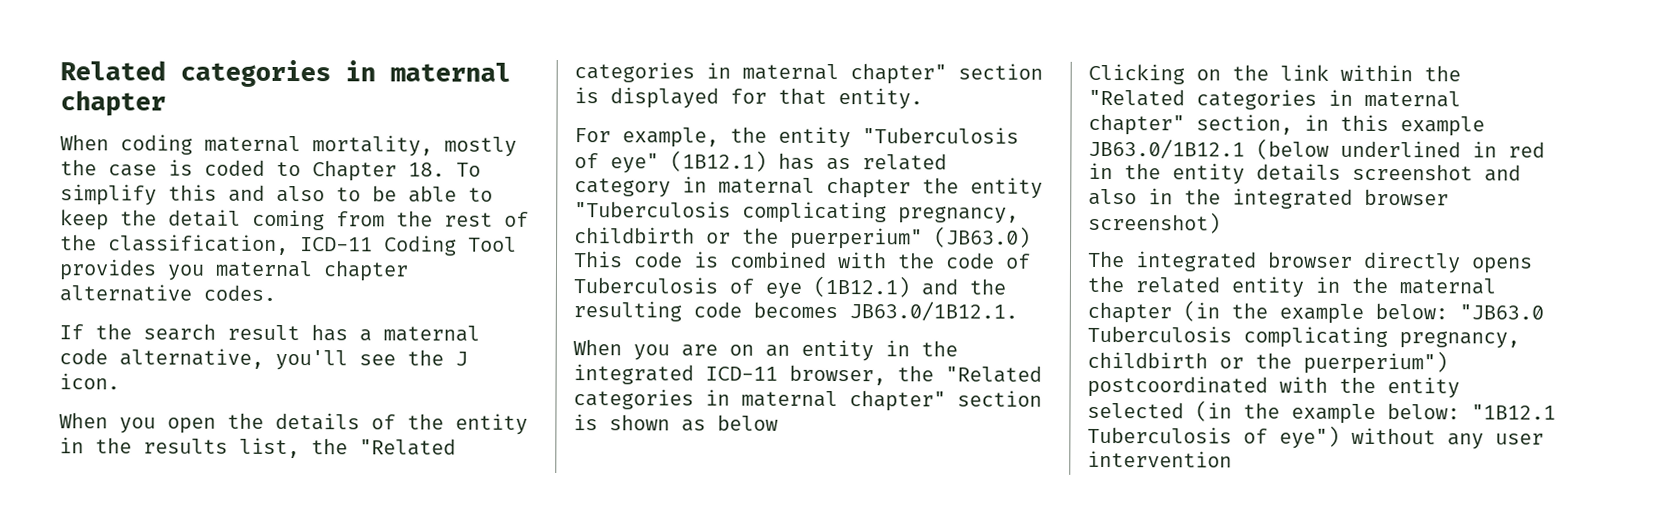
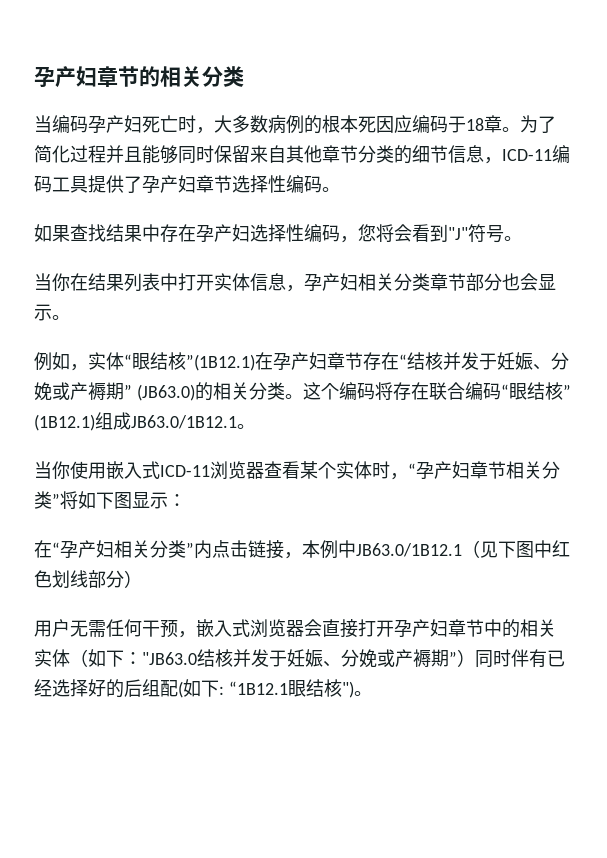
- Related categories in maternal chapter
- When coding maternal mortality, mostly the case is coded to Chapter 18. To simplify this and also to be able to keep the detail coming from the rest of the classification, ICD-11 Coding Tool provides you maternal chapter alternative codes.
- If the search result has a maternal code alternative, you'll see the J icon.
- When you open the details of the entity in the results list, the "Related categories in maternal chapter" section is displayed for that entity.
- For example, the entity "Tuberculosis of eye" (1B12.1) has as related category in maternal chapter the entity "Tuberculosis complicating pregnancy, childbirth or the puerperium" (JB63.0) This code is combined with the code of Tuberculosis of eye (1B12.1) and the resulting code becomes JB63.0/1B12.1.
- When you are on an entity in the integrated ICD-11 browser, the "Related categories in maternal chapter" section is shown as below
- Clicking on the link within the "Related categories in maternal chapter" section, in this example JB63.0/1B12.1 (below underlined in red in the entity details screenshot and also in the integrated browser screenshot)
- The integrated browser directly opens the related entity in the maternal chapter (in the example below: "JB63.0 Tuberculosis complicating pregnancy, childbirth or the puerperium") postcoordinated with the entity selected (in the example below: "1B12.1 Tuberculosis of eye") without any user intervention
+ 孕产妇章节的相关分类
+ 当编码孕产妇死亡时，大多数病例的根本死因应编码于18章。为了简化过程并且能够同时保留来自其他章节分类的细节信息，ICD-11编码工具提供了孕产妇章节选择性编码。
+ 如果查找结果中存在孕产妇选择性编码，您将会看到"J"符号。
+ 当你在结果列表中打开实体信息，孕产妇相关分类章节部分也会显示。
+ 例如，实体“眼结核”(1B12.1)在孕产妇章节存在“结核并发于妊娠、分娩或产褥期” (JB63.0)的相关分类。这个编码将存在联合编码“眼结核” (1B12.1)组成JB63.0/1B12.1。
+ 当你使用嵌入式ICD-11浏览器查看某个实体时，“孕产妇章节相关分类”将如下图显示：
+ 在“孕产妇相关分类”内点击链接，本例中JB63.0/1B12.1（见下图中红色划线部分）
+ 用户无需任何干预，嵌入式浏览器会直接打开孕产妇章节中的相关实体（如下："JB63.0结核并发于妊娠、分娩或产褥期”）同时伴有已经选择好的后组配(如下: “1B12.1眼结核")。

